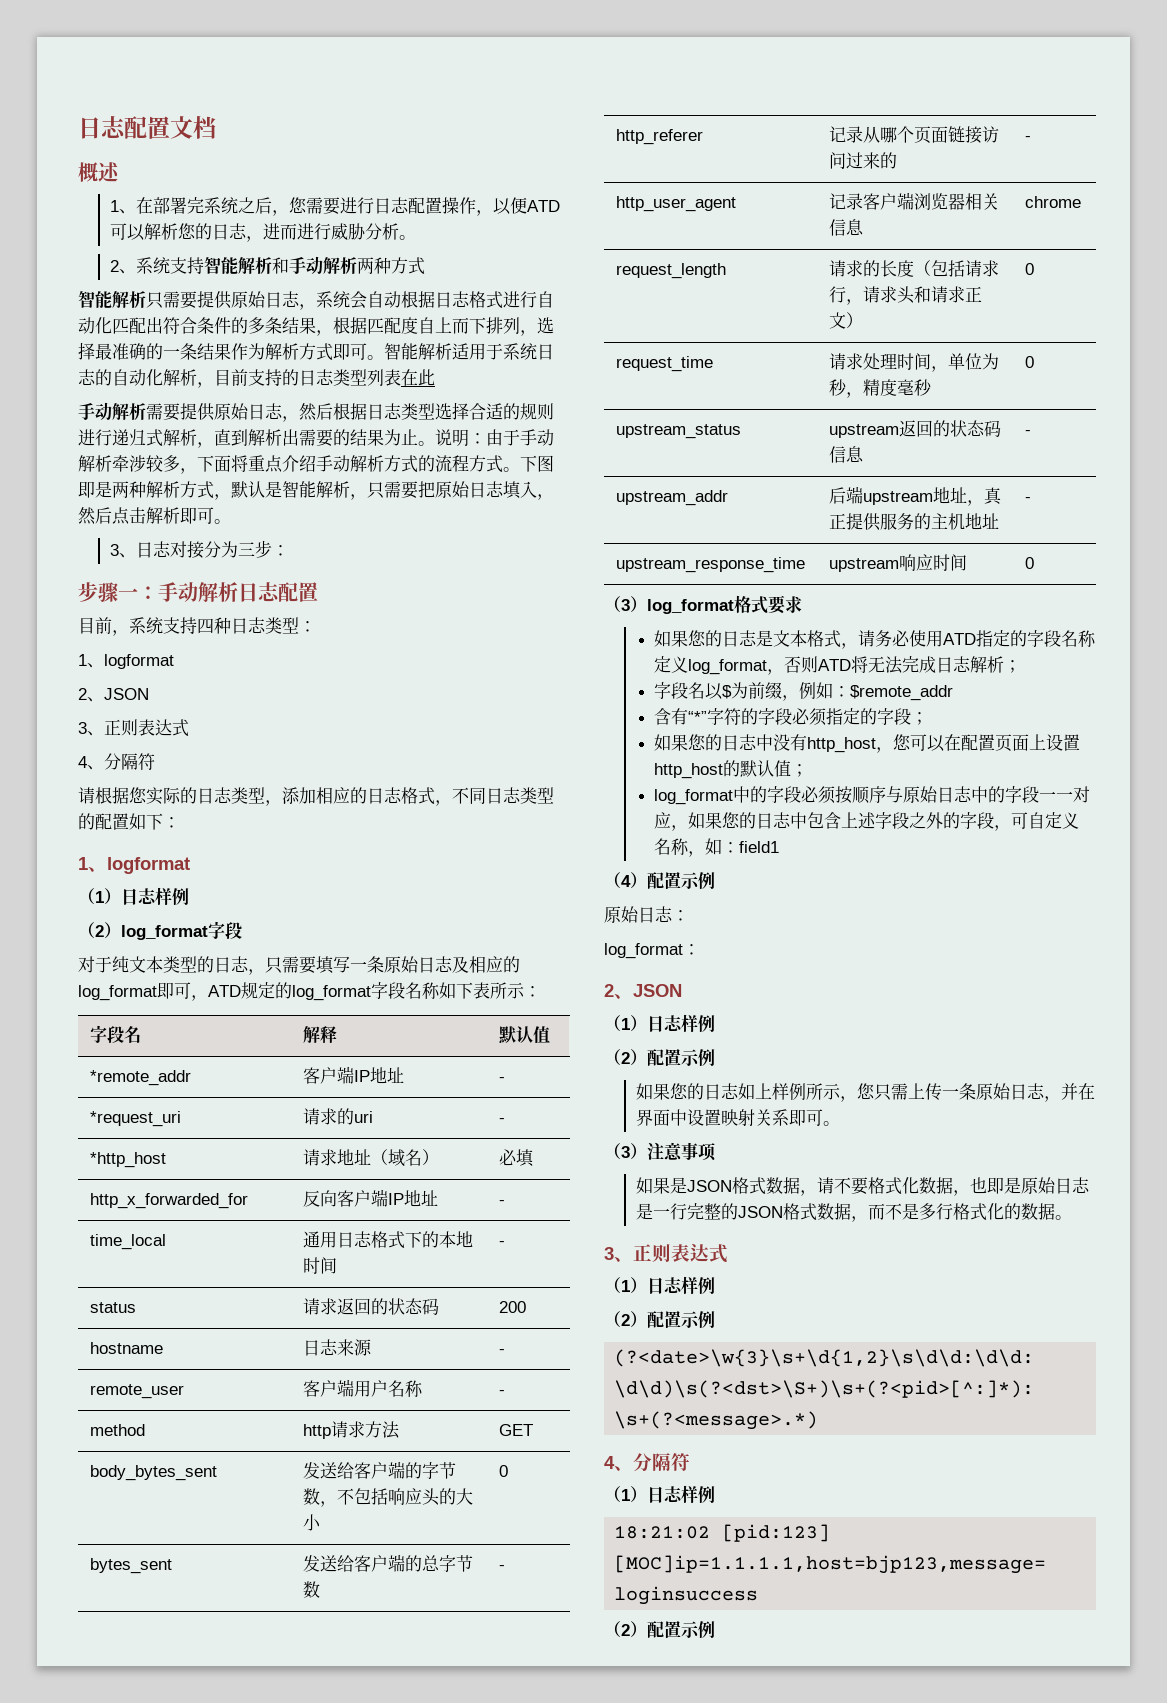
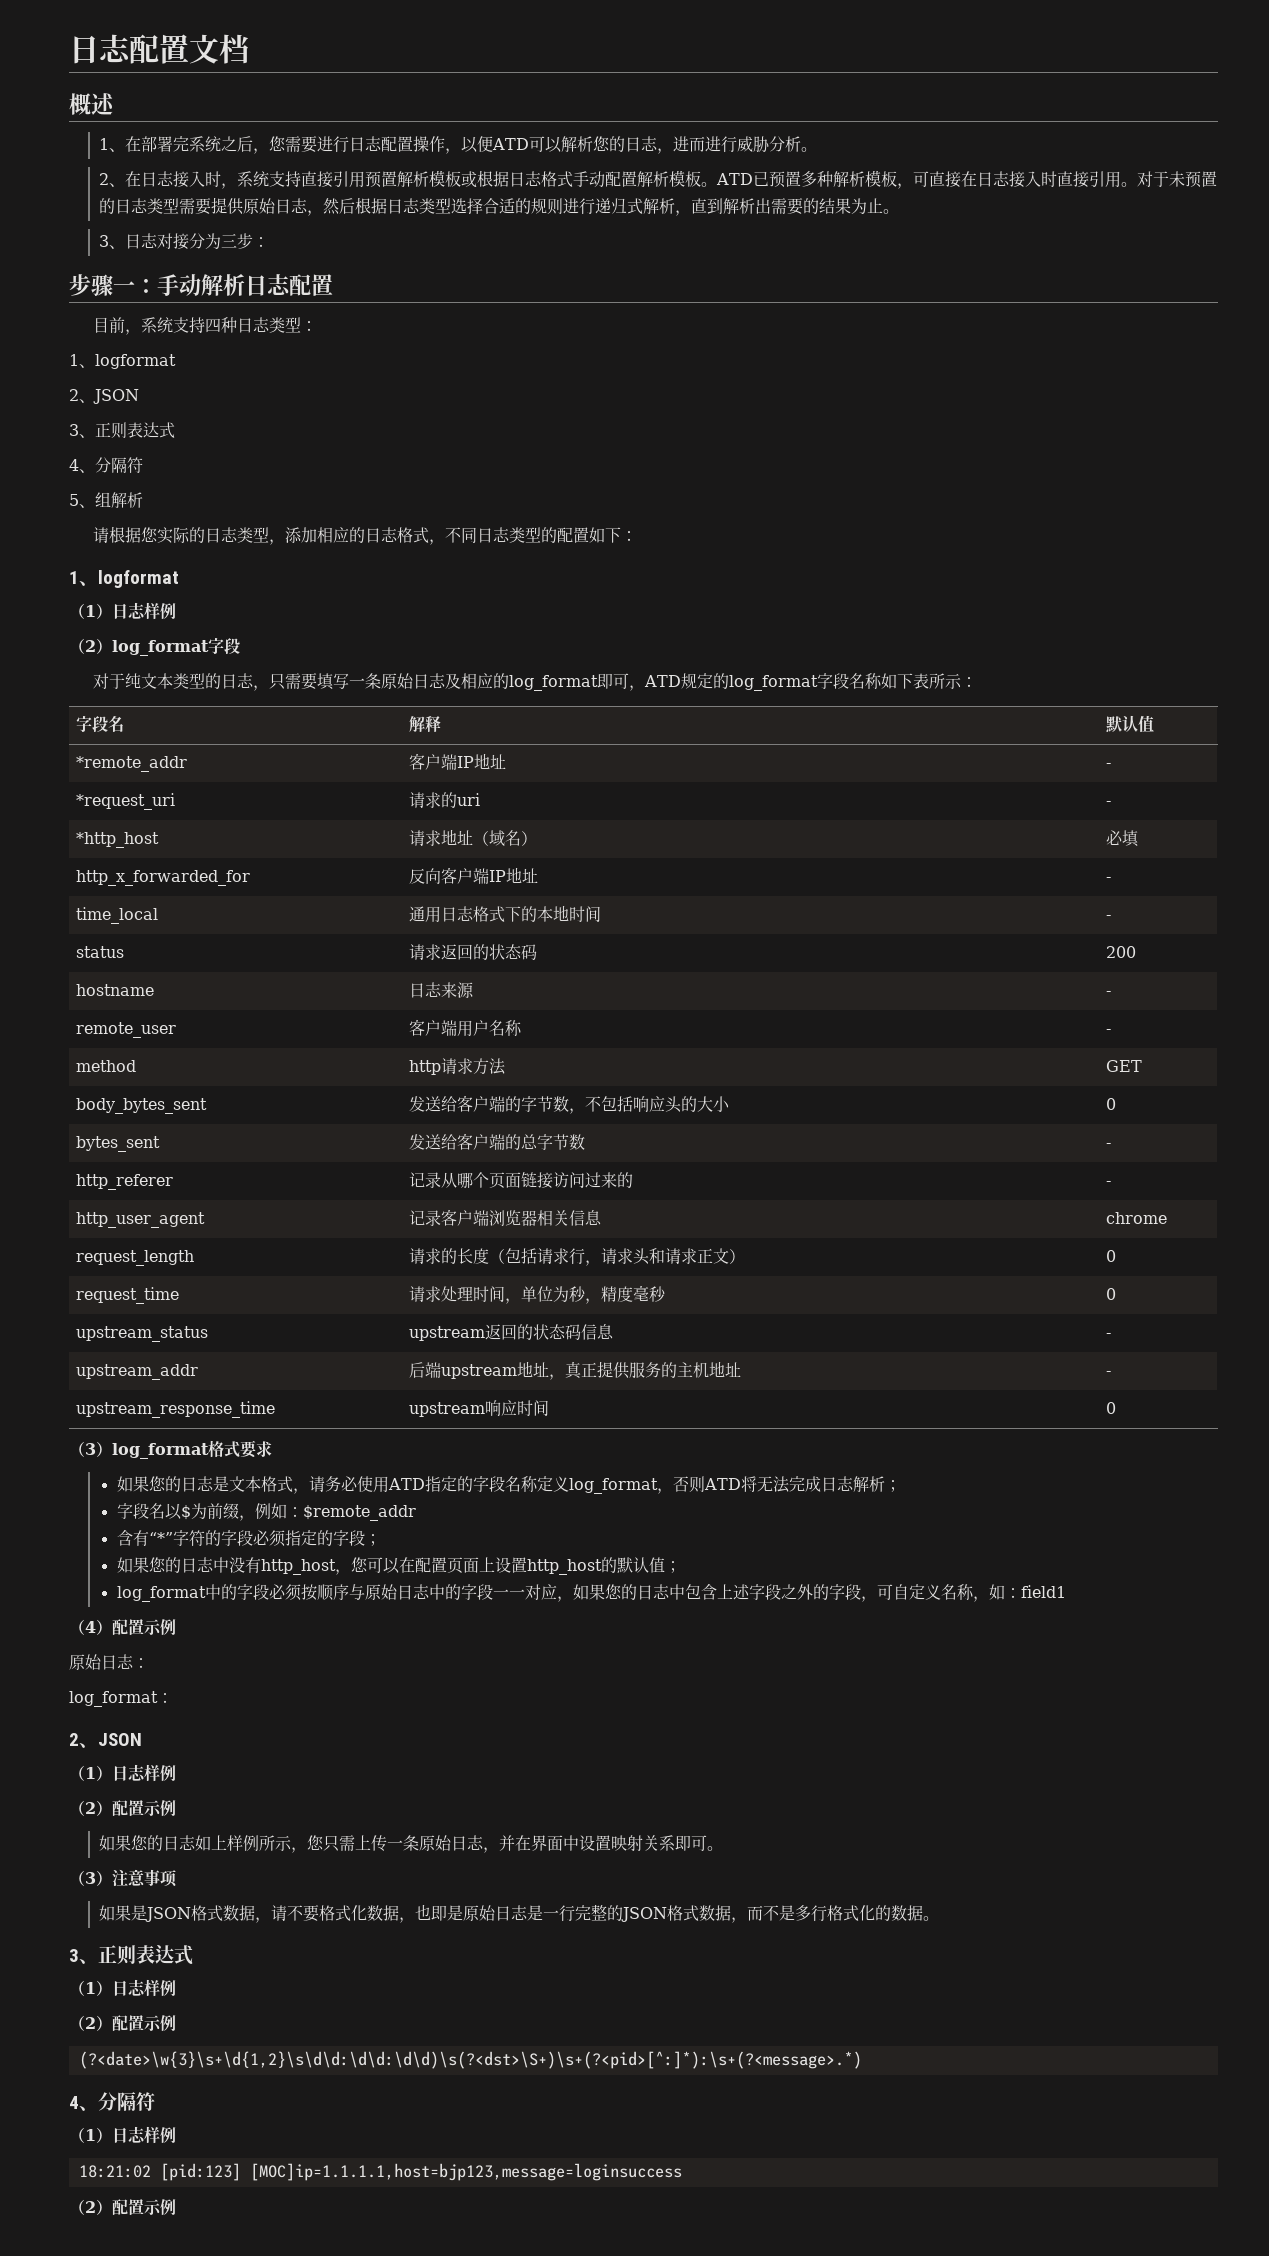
- 2、系统支持智能解析和手动解析两种方式
- 智能解析只需要提供原始日志，系统会自动根据日志格式进行自动化匹配出符合条件的多条结果，根据匹配度自上而下排列，选择最准确的一条结果作为解析方式即可。智能解析适用于系统日志的自动化解析，目前支持的日志类型列表在此
- 手动解析需要提供原始日志，然后根据日志类型选择合适的规则进行递归式解析，直到解析出需要的结果为止。说明：由于手动解析牵涉较多，下面将重点介绍手动解析方式的流程方式。下图即是两种解析方式，默认是智能解析，只需要把原始日志填入，然后点击解析即可。
+ 2、在日志接入时，系统支持直接引用预置解析模板或根据日志格式手动配置解析模板。ATD已预置多种解析模板，可直接在日志接入时直接引用。对于未预置的日志类型需要提供原始日志，然后根据日志类型选择合适的规则进行递归式解析，直到解析出需要的结果为止。
+ 5、组解析

